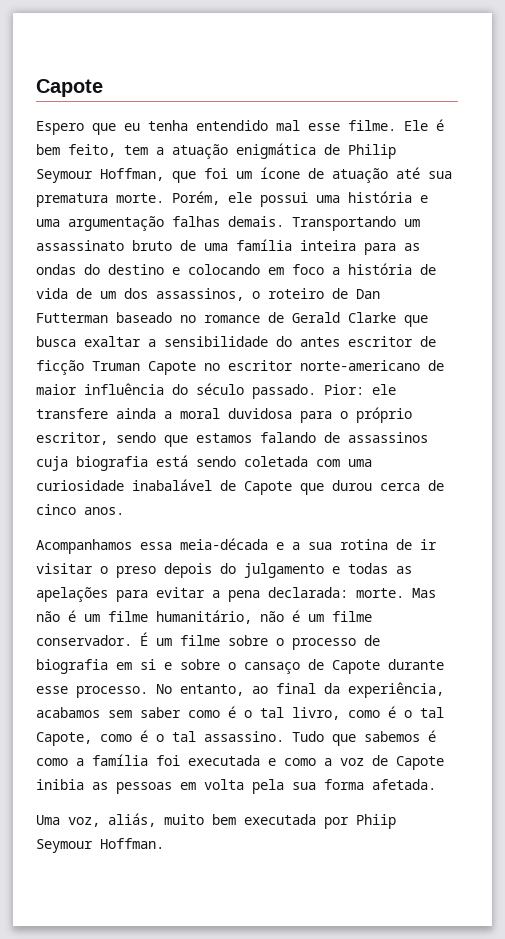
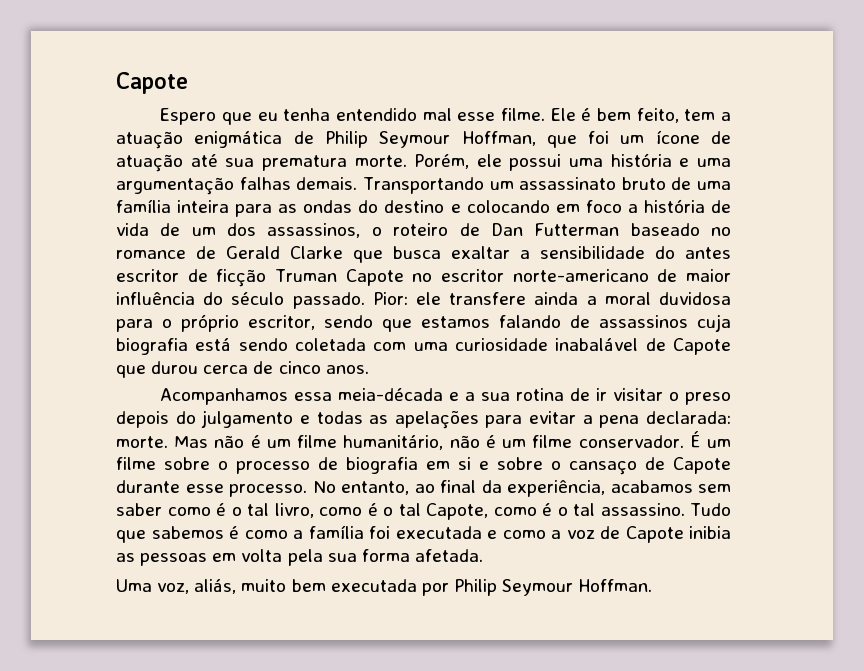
- Uma voz, aliás, muito bem executada por Phiip Seymour Hoffman.
+ Uma voz, aliás, muito bem executada por Philip Seymour Hoffman.

